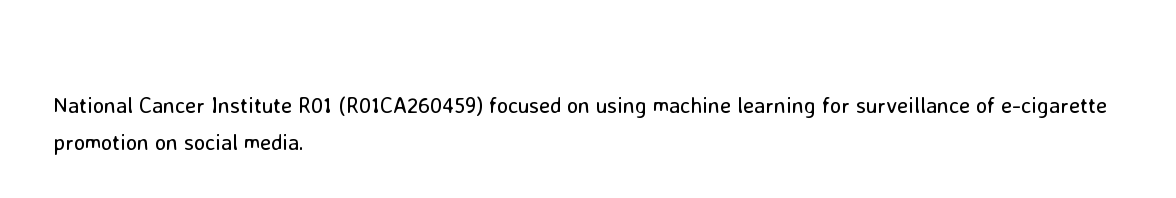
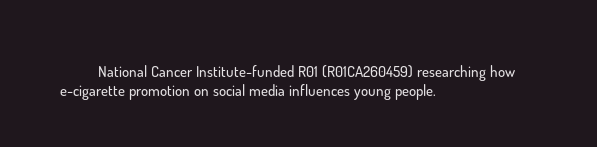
- National Cancer Institute R01 (R01CA260459) focused on using machine learning for surveillance of e-cigarette promotion on social media.
+ National Cancer Institute-funded R01 (R01CA260459) researching how e-cigarette promotion on social media influences young people.

